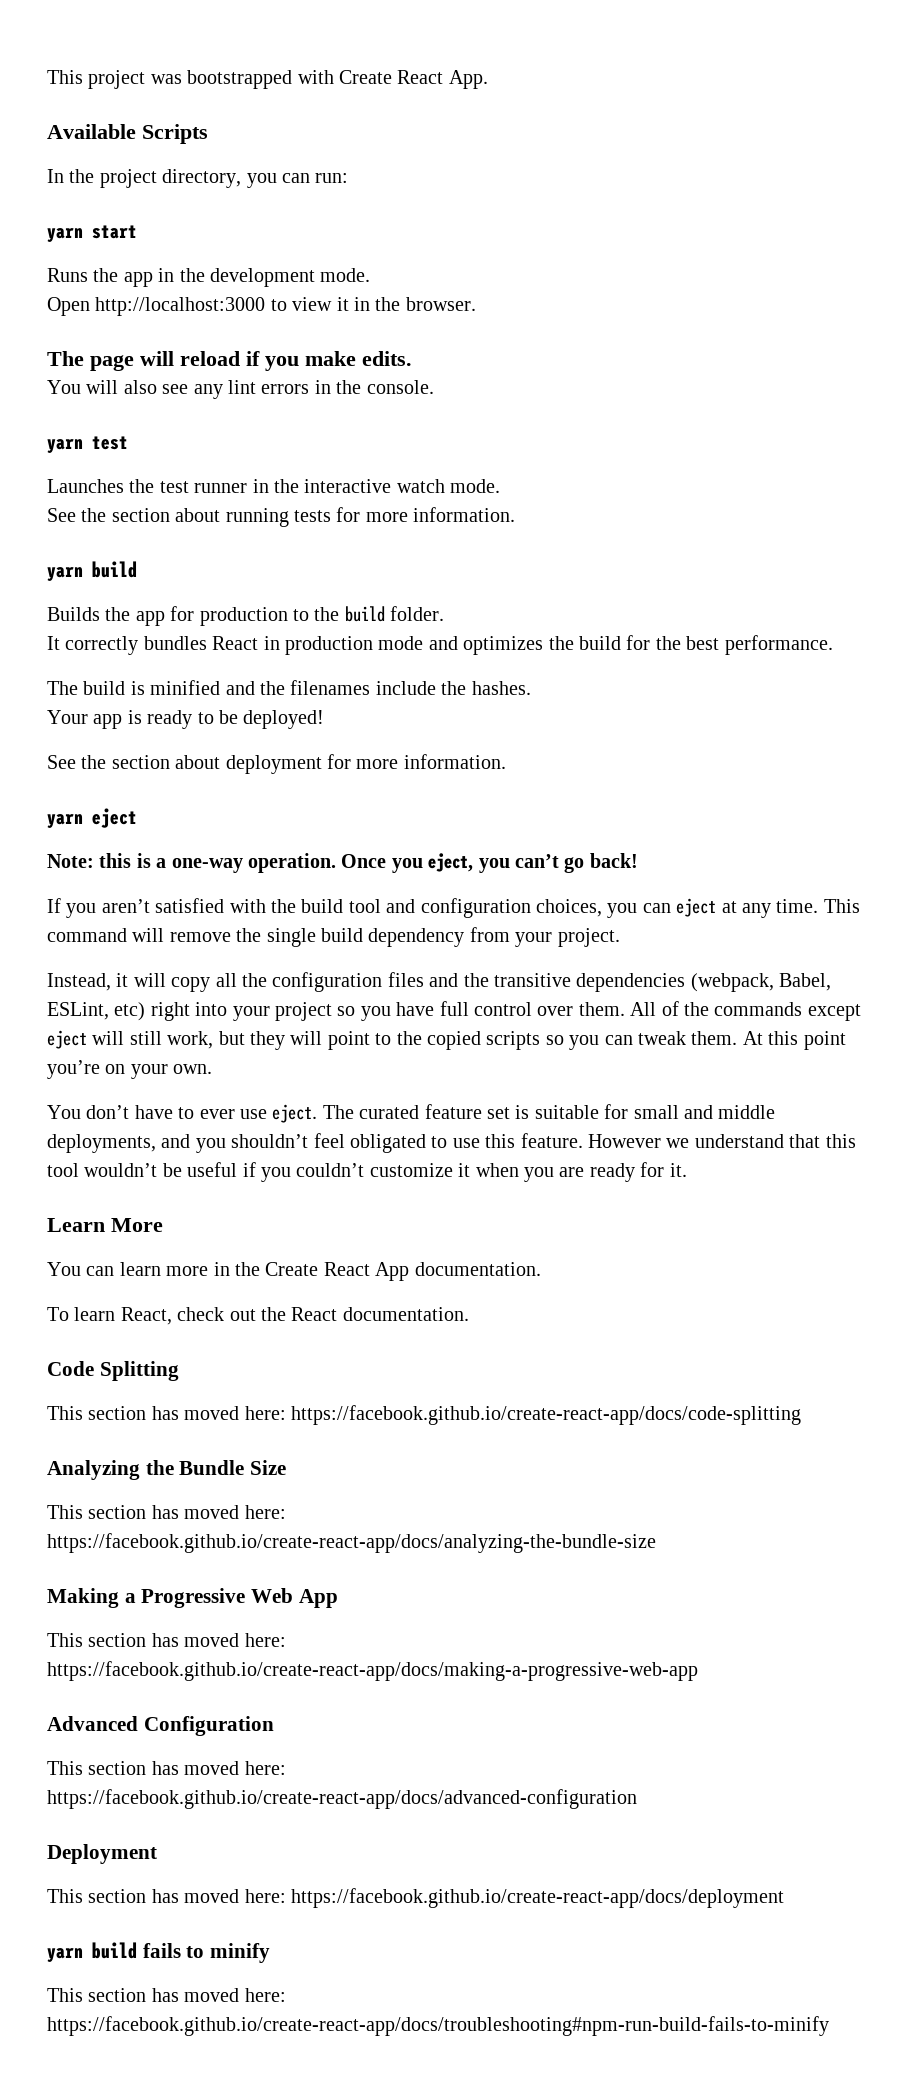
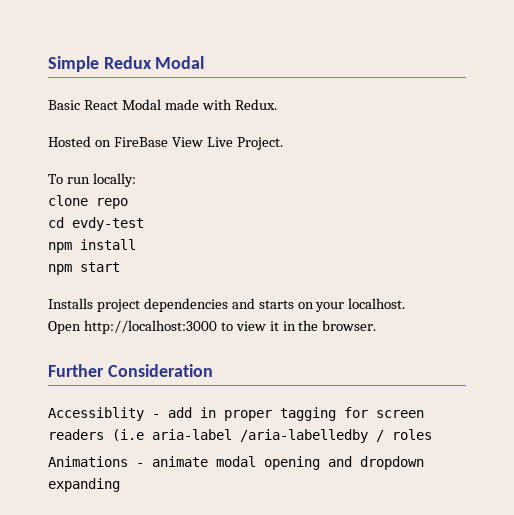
- This project was bootstrapped with Create React App.
- Available Scripts
- In the project directory, you can run:
- yarn start
- Runs the app in the development mode.
+ Simple Redux Modal
+ Basic React Modal made with Redux.
+ Hosted on FireBase View Live Project.
+ To run locally:
+ clone repo
+ cd evdy-test
+ npm install
+ npm start
+ Installs project dependencies and starts on your localhost.
- The page will reload if you make edits.
- You will also see any lint errors in the console.
- yarn test
- Launches the test runner in the interactive watch mode.
- See the section about running tests for more information.
- yarn build
- Builds the app for production to the build folder.
- It correctly bundles React in production mode and optimizes the build for the best performance.
- The build is minified and the filenames include the hashes.
- Your app is ready to be deployed!
- See the section about deployment for more information.
- yarn eject
- Note: this is a one-way operation. Once you eject, you can’t go back!
- If you aren’t satisfied with the build tool and configuration choices, you can eject at any time. This command will remove the single build dependency from your project.
- Instead, it will copy all the configuration files and the transitive dependencies (webpack, Babel, ESLint, etc) right into your project so you have full control over them. All of the commands except eject will still work, but they will point to the copied scripts so you can tweak them. At this point you’re on your own.
- You don’t have to ever use eject. The curated feature set is suitable for small and middle deployments, and you shouldn’t feel obligated to use this feature. However we understand that this tool wouldn’t be useful if you couldn’t customize it when you are ready for it.
- Learn More
- You can learn more in the Create React App documentation.
- To learn React, check out the React documentation.
- Code Splitting
- This section has moved here: https://facebook.github.io/create-react-app/docs/code-splitting
- Analyzing the Bundle Size
- This section has moved here: https://facebook.github.io/create-react-app/docs/analyzing-the-bundle-size
- Making a Progressive Web App
- This section has moved here: https://facebook.github.io/create-react-app/docs/making-a-progressive-web-app
- Advanced Configuration
- This section has moved here: https://facebook.github.io/create-react-app/docs/advanced-configuration
- Deployment
- This section has moved here: https://facebook.github.io/create-react-app/docs/deployment
- yarn build fails to minify
- This section has moved here: https://facebook.github.io/create-react-app/docs/troubleshooting#npm-run-build-fails-to-minify
+ Further Consideration
+ Accessiblity - add in proper tagging for screen readers (i.e aria-label /aria-labelledby / roles
+ Animations - animate modal opening and dropdown expanding

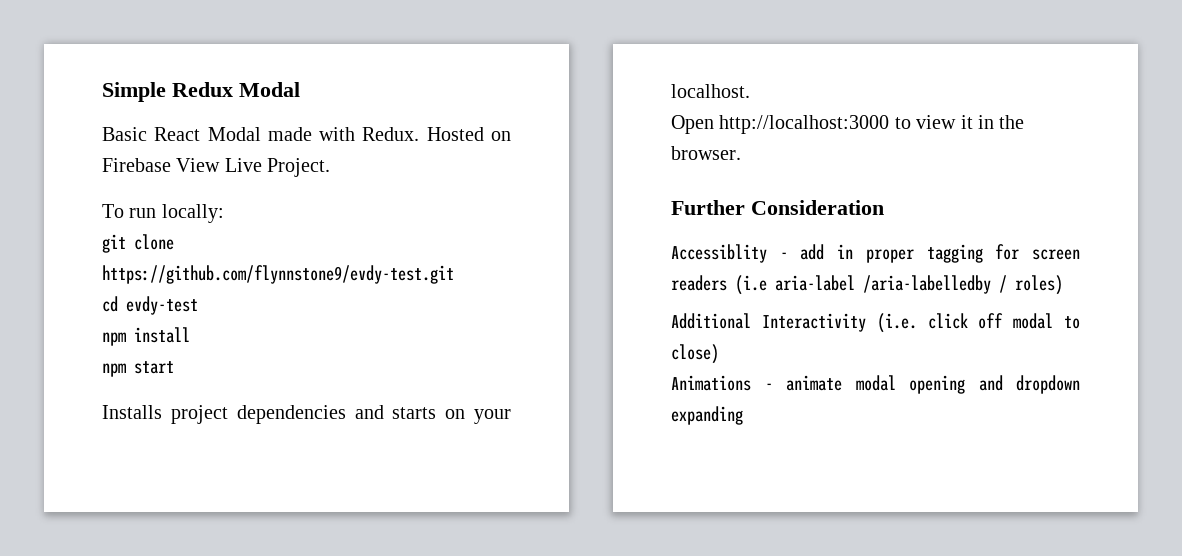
- Basic React Modal made with Redux.
- Hosted on FireBase View Live Project.
+ Basic React Modal made with Redux. Hosted on Firebase View Live Project.
- clone repo
+ git clone https://github.com/flynnstone9/evdy-test.git
- Accessiblity - add in proper tagging for screen readers (i.e aria-label /aria-labelledby / roles
+ Accessiblity - add in proper tagging for screen readers (i.e aria-label /aria-labelledby / roles)
+ Additional Interactivity (i.e. click off modal to close)

